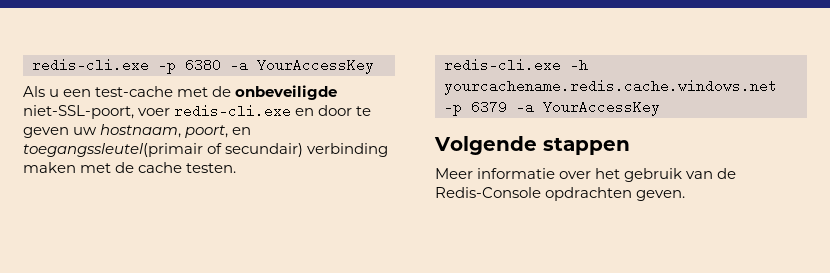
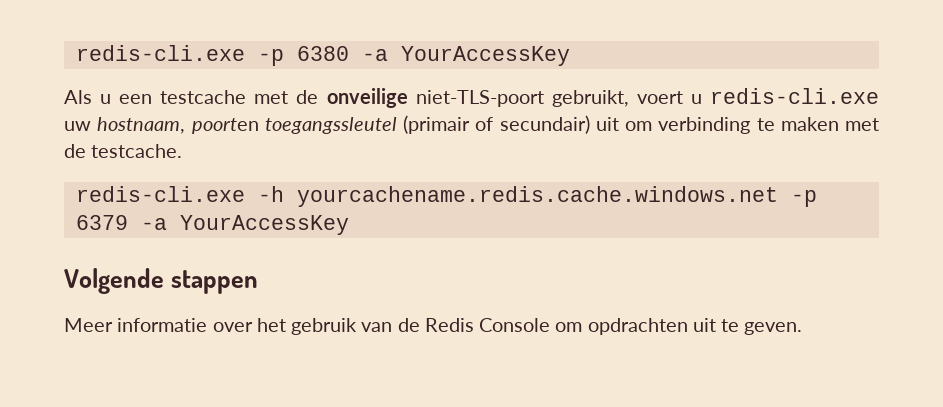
- Als u een test-cache met de onbeveiligde niet-SSL-poort, voer redis-cli.exe en door te geven uw hostnaam, poort, en toegangssleutel(primair of secundair) verbinding maken met de cache testen.
+ Als u een testcache met de onveilige niet-TLS-poort gebruikt, voert u redis-cli.exe uw hostnaam, poorten toegangssleutel (primair of secundair) uit om verbinding te maken met de testcache.
- Meer informatie over het gebruik van de Redis-Console opdrachten geven.
+ Meer informatie over het gebruik van de Redis Console om opdrachten uit te geven.

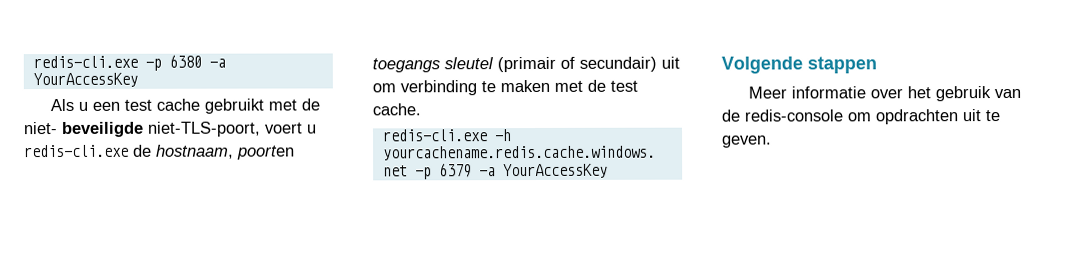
- Als u een testcache met de onveilige niet-TLS-poort gebruikt, voert u redis-cli.exe uw hostnaam, poorten toegangssleutel (primair of secundair) uit om verbinding te maken met de testcache.
+ Als u een test cache gebruikt met de niet- beveiligde niet-TLS-poort, voert u redis-cli.exe de hostnaam, poorten toegangs sleutel (primair of secundair) uit om verbinding te maken met de test cache.
- Meer informatie over het gebruik van de Redis Console om opdrachten uit te geven.
+ Meer informatie over het gebruik van de redis-console om opdrachten uit te geven.

